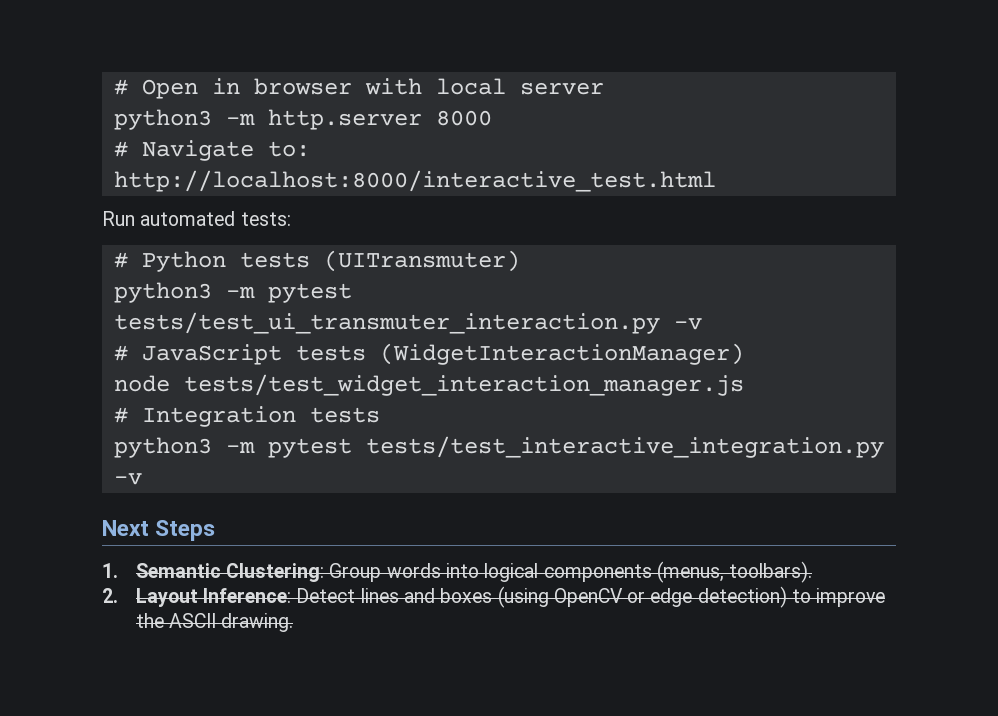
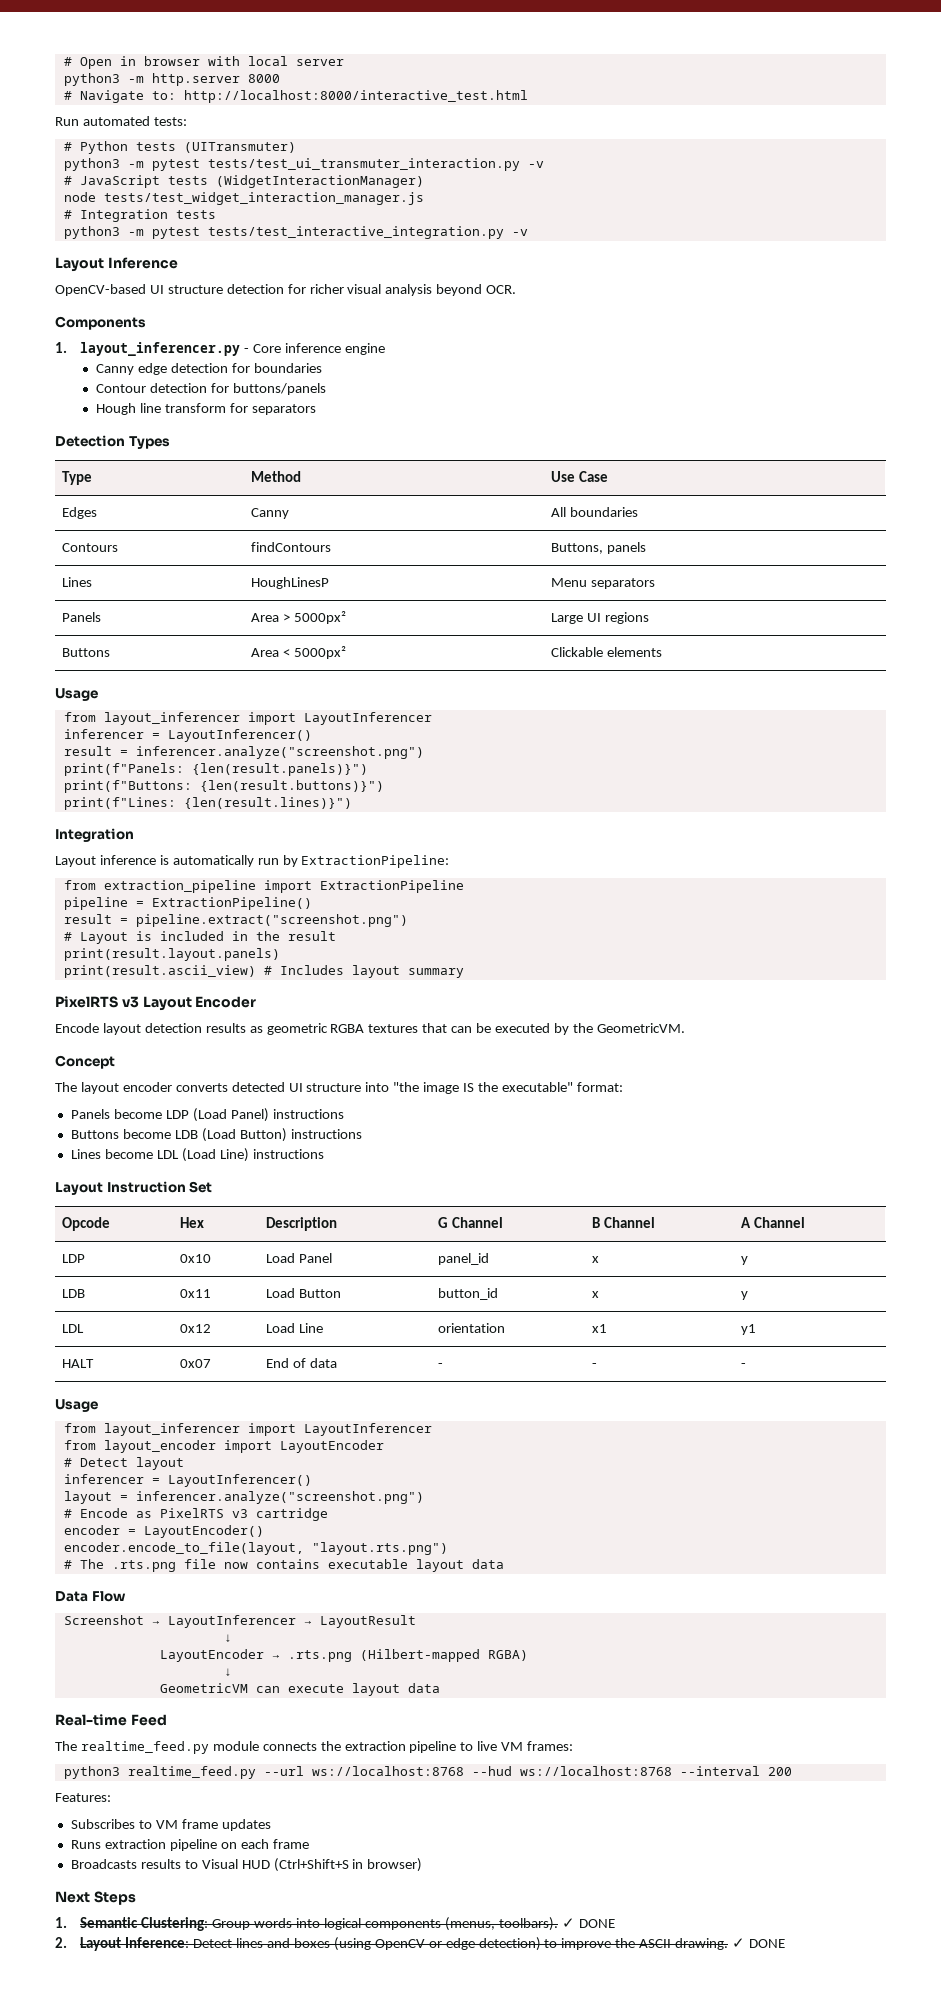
+ Layout Inference
+ OpenCV-based UI structure detection for richer visual analysis beyond OCR.
+ Components
+ 1. layout_inferencer.py - Core inference engine
+ Canny edge detection for boundaries
+ Contour detection for buttons/panels
+ Hough line transform for separators
+ Detection Types
+ Type | Method | Use Case
+ Edges | Canny | All boundaries
+ Contours | findContours | Buttons, panels
+ Lines | HoughLinesP | Menu separators
+ Panels | Area > 5000px² | Large UI regions
+ Buttons | Area < 5000px² | Clickable elements
+ Usage
+ from layout_inferencer import LayoutInferencer
+ inferencer = LayoutInferencer()
+ result = inferencer.analyze("screenshot.png")
+ print(f"Panels: {len(result.panels)}")
+ print(f"Buttons: {len(result.buttons)}")
+ print(f"Lines: {len(result.lines)}")
+ Integration
+ Layout inference is automatically run by ExtractionPipeline:
+ from extraction_pipeline import ExtractionPipeline
+ pipeline = ExtractionPipeline()
+ result = pipeline.extract("screenshot.png")
+ # Layout is included in the result
+ print(result.layout.panels)
+ print(result.ascii_view) # Includes layout summary
+ PixelRTS v3 Layout Encoder
+ Encode layout detection results as geometric RGBA textures that can be executed by the GeometricVM.
+ Concept
+ The layout encoder converts detected UI structure into "the image IS the executable" format:
+ Panels become LDP (Load Panel) instructions
+ Buttons become LDB (Load Button) instructions
+ Lines become LDL (Load Line) instructions
+ Layout Instruction Set
+ Opcode | Hex | Description | G Channel | B Channel | A Channel
+ LDP | 0x10 | Load Panel | panel_id | x | y
+ LDB | 0x11 | Load Button | button_id | x | y
+ LDL | 0x12 | Load Line | orientation | x1 | y1
+ HALT | 0x07 | End of data | - | - | -
+ Usage
+ from layout_inferencer import LayoutInferencer
+ from layout_encoder import LayoutEncoder
+ # Detect layout
+ inferencer = LayoutInferencer()
+ layout = inferencer.analyze("screenshot.png")
+ # Encode as PixelRTS v3 cartridge
+ encoder = LayoutEncoder()
+ encoder.encode_to_file(layout, "layout.rts.png")
+ # The .rts.png file now contains executable layout data
+ Data Flow
+ Screenshot → LayoutInferencer → LayoutResult
+ ↓
+ LayoutEncoder → .rts.png (Hilbert-mapped RGBA)
+ ↓
+ GeometricVM can execute layout data
+ Real-time Feed
+ The realtime_feed.py module connects the extraction pipeline to live VM frames:
+ python3 realtime_feed.py --url ws://localhost:8768 --hud ws://localhost:8768 --interval 200
+ Features:
+ Subscribes to VM frame updates
+ Runs extraction pipeline on each frame
+ Broadcasts results to Visual HUD (Ctrl+Shift+S in browser)
- 1. Semantic Clustering: Group words into logical components (menus, toolbars).
+ 1. Semantic Clustering: Group words into logical components (menus, toolbars). ✓ DONE
- 2. Layout Inference: Detect lines and boxes (using OpenCV or edge detection) to improve the ASCII drawing.
+ 2. Layout Inference: Detect lines and boxes (using OpenCV or edge detection) to improve the ASCII drawing. ✓ DONE

